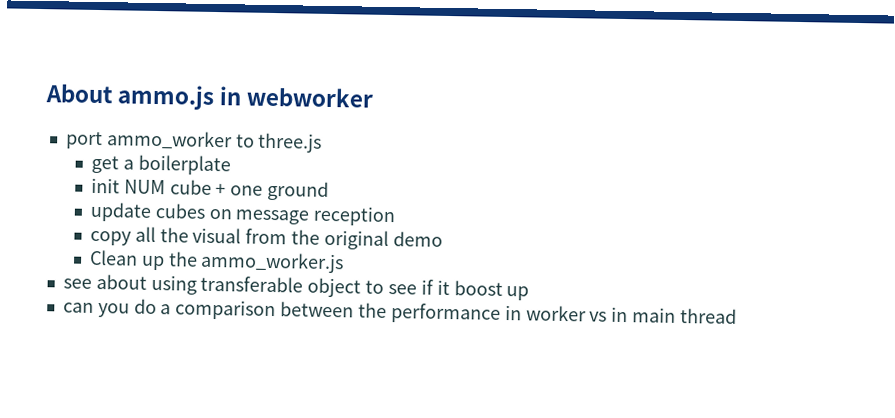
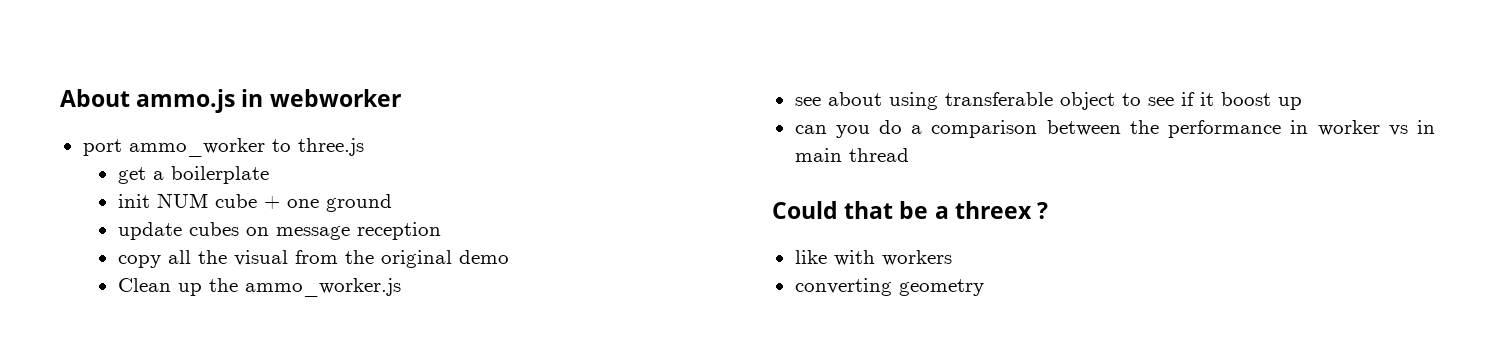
+ Could that be a threex ?
+ like with workers
+ converting geometry

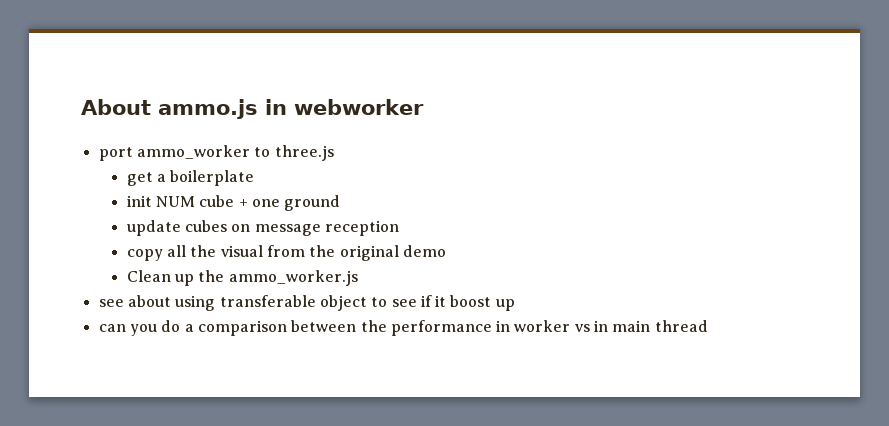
- Could that be a threex ?
- like with workers
- converting geometry

